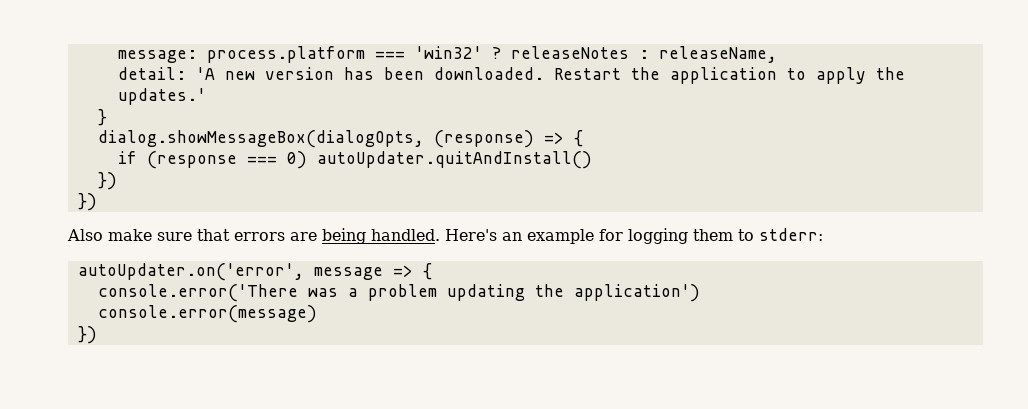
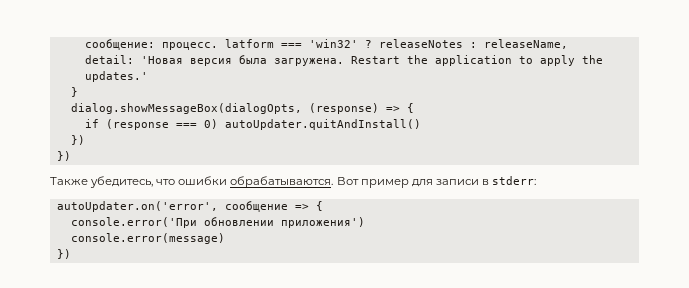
- message: process.platform === 'win32' ? releaseNotes : releaseName,
+ сообщение: процесс. latform === 'win32' ? releaseNotes : releaseName,
- detail: 'A new version has been downloaded.
+ detail: 'Новая версия была загружена.
- Also make sure that errors are being handled. Here's an example for logging them to stderr:
+ Также убедитесь, что ошибки обрабатываются. Вот пример для записи в stderr:
- autoUpdater.on('error', message => {
- console.error('There was a problem updating the application')
+ autoUpdater.on('error', сообщение => {
+ console.error('При обновлении приложения')

